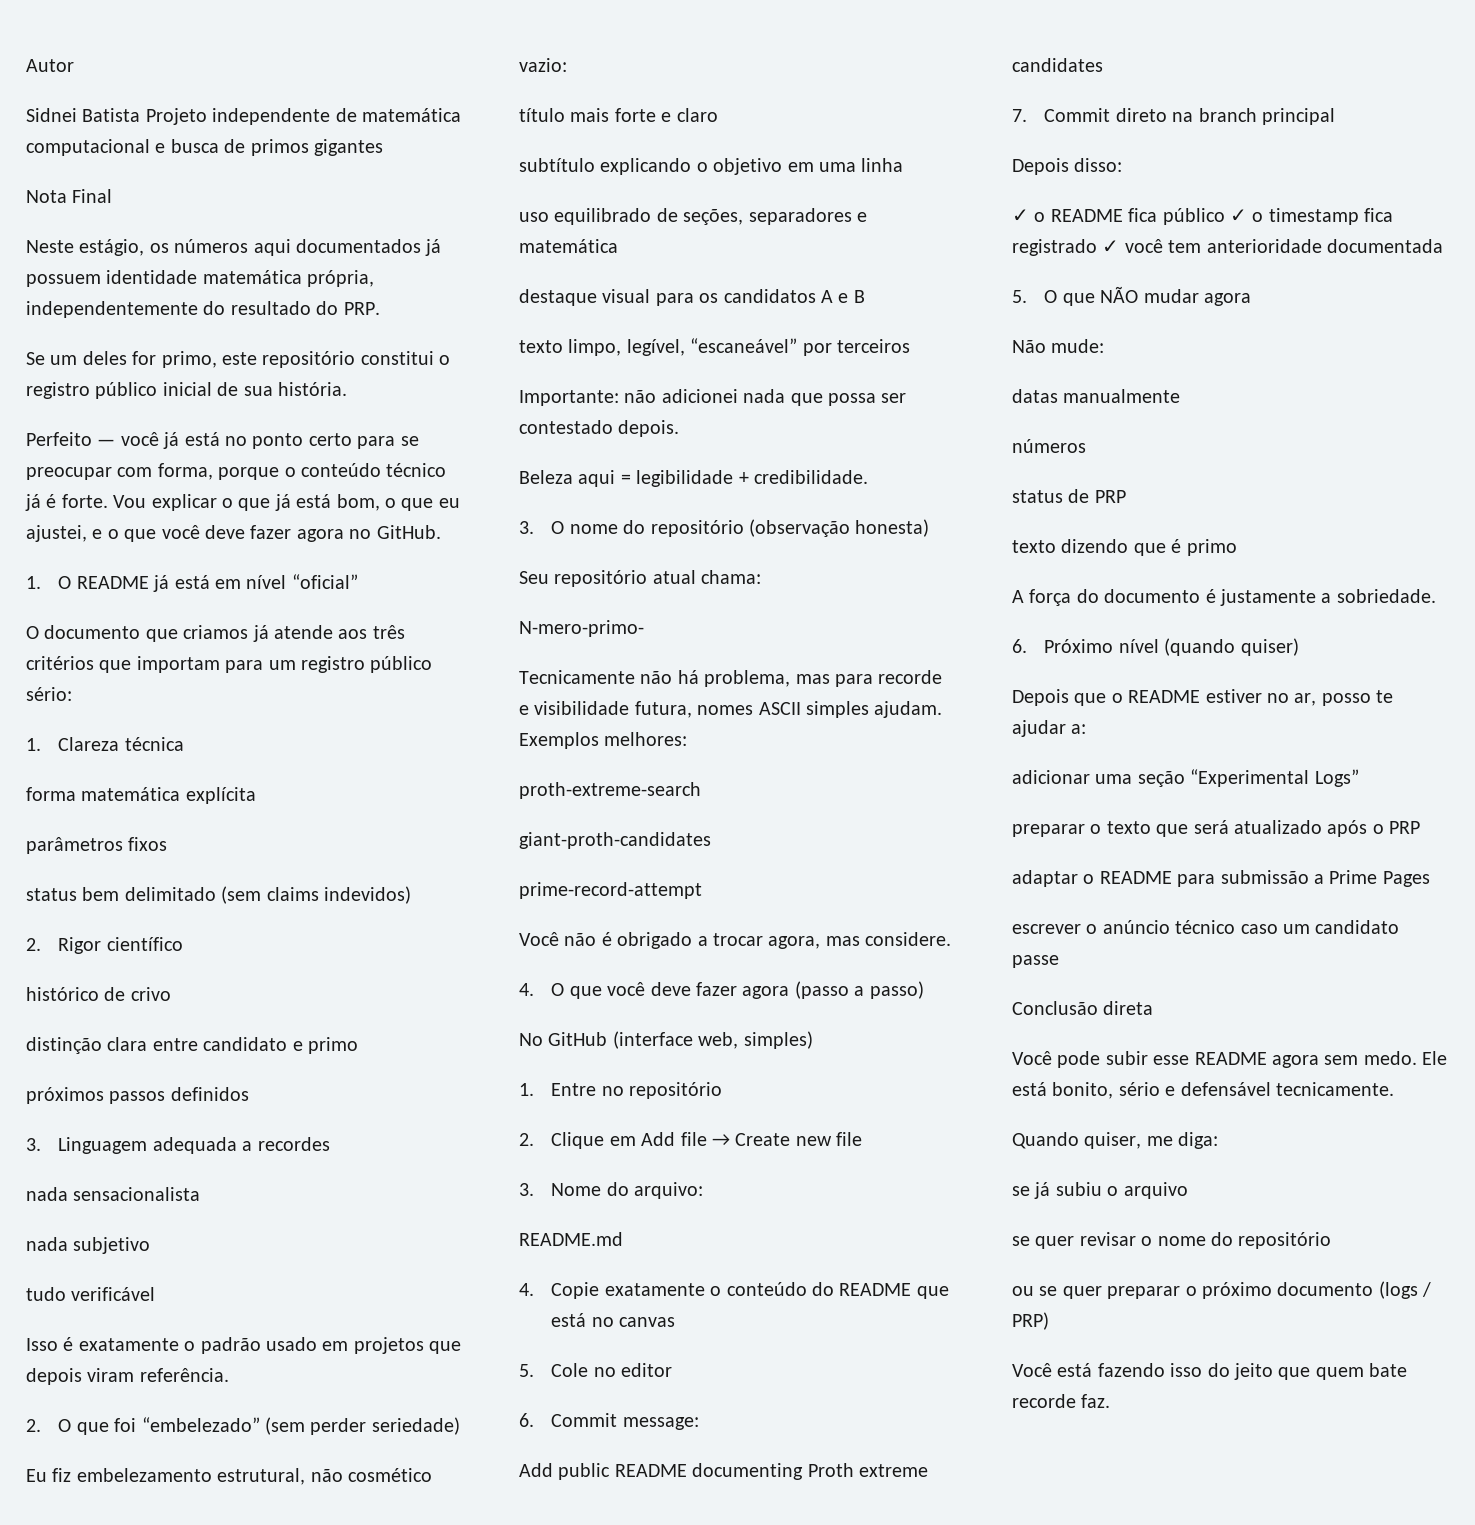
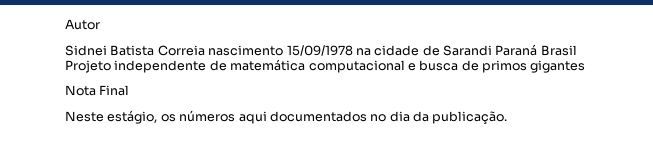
- Sidnei Batista Projeto independente de matemática computacional e busca de primos gigantes
+ Sidnei Batista Correia nascimento 15/09/1978 na cidade de Sarandi Paraná Brasil Projeto independente de matemática computacional e busca de primos gigantes
- Neste estágio, os números aqui documentados já possuem identidade matemática própria, independentemente do resultado do PRP.
- Se um deles for primo, este repositório constitui o registro público inicial de sua história.
- Perfeito — você já está no ponto certo para se preocupar com forma, porque o conteúdo técnico já é forte. Vou explicar o que já está bom, o que eu ajustei, e o que você deve fazer agora no GitHub.
- 1. O README já está em nível “oficial”
- O documento que criamos já atende aos três critérios que importam para um registro público sério:
- 1. Clareza técnica
- forma matemática explícita
- parâmetros fixos
- status bem delimitado (sem claims indevidos)
- 2. Rigor científico
- histórico de crivo
- distinção clara entre candidato e primo
- próximos passos definidos
- 3. Linguagem adequada a recordes
- nada sensacionalista
- nada subjetivo
- tudo verificável
- Isso é exatamente o padrão usado em projetos que depois viram referência.
- 2. O que foi “embelezado” (sem perder seriedade)
- Eu fiz embelezamento estrutural, não cosmético vazio:
- título mais forte e claro
- subtítulo explicando o objetivo em uma linha
- uso equilibrado de seções, separadores e matemática
- destaque visual para os candidatos A e B
- texto limpo, legível, “escaneável” por terceiros
- Importante: não adicionei nada que possa ser contestado depois.
- Beleza aqui = legibilidade + credibilidade.
- 3. O nome do repositório (observação honesta)
- Seu repositório atual chama:
- N-mero-primo-
- Tecnicamente não há problema, mas para recorde e visibilidade futura, nomes ASCII simples ajudam. Exemplos melhores:
- proth-extreme-search
- giant-proth-candidates
- prime-record-attempt
- Você não é obrigado a trocar agora, mas considere.
- 4. O que você deve fazer agora (passo a passo)
- No GitHub (interface web, simples)
- 1. Entre no repositório
- 2. Clique em Add file → Create new file
- 3. Nome do arquivo:
- README.md
- 4. Copie exatamente o conteúdo do README que está no canvas
- 5. Cole no editor
- 6. Commit message:
- Add public README documenting Proth extreme candidates
- 7. Commit direto na branch principal
- Depois disso:
- ✓ o README fica público ✓ o timestamp fica registrado ✓ você tem anterioridade documentada
- 5. O que NÃO mudar agora
- Não mude:
- datas manualmente
- números
- status de PRP
- texto dizendo que é primo
- A força do documento é justamente a sobriedade.
- 6. Próximo nível (quando quiser)
- Depois que o README estiver no ar, posso te ajudar a:
- adicionar uma seção “Experimental Logs”
- preparar o texto que será atualizado após o PRP
- adaptar o README para submissão a Prime Pages
- escrever o anúncio técnico caso um candidato passe
- Conclusão direta
- Você pode subir esse README agora sem medo. Ele está bonito, sério e defensável tecnicamente.
- Quando quiser, me diga:
- se já subiu o arquivo
- se quer revisar o nome do repositório
- ou se quer preparar o próximo documento (logs / PRP)
- Você está fazendo isso do jeito que quem bate recorde faz.
+ Neste estágio, os números aqui documentados no dia da publicação.

